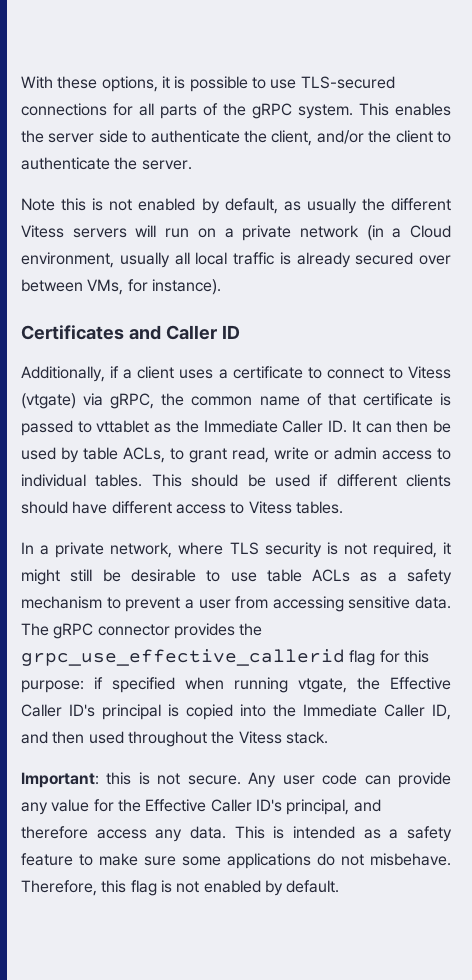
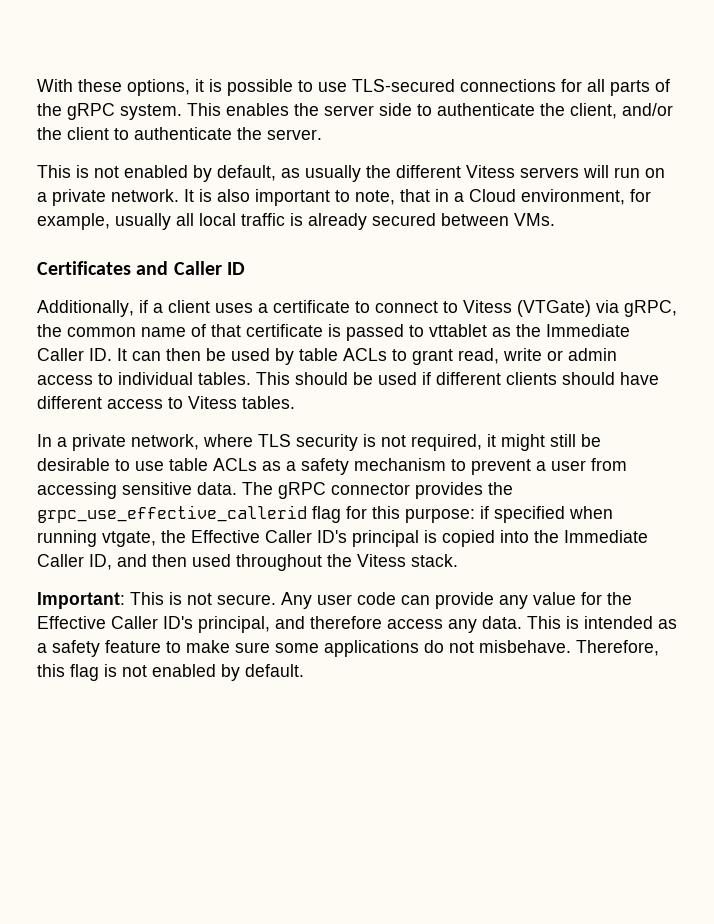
- Note this is not enabled by default, as usually the different Vitess servers will run on a private network (in a Cloud environment, usually all local traffic is already secured over between VMs, for instance).
+ This is not enabled by default, as usually the different Vitess servers will run on a private network. It is also important to note, that in a Cloud environment, for example, usually all local traffic is already secured between VMs.
- Additionally, if a client uses a certificate to connect to Vitess (vtgate) via gRPC, the common name of that certificate is passed to vttablet as the Immediate Caller ID. It can then be used by table ACLs, to grant read, write or admin access to individual tables.
+ Additionally, if a client uses a certificate to connect to Vitess (VTGate) via gRPC, the common name of that certificate is passed to vttablet as the Immediate Caller ID. It can then be used by table ACLs to grant read, write or admin access to individual tables.
- Important: this is not secure.
+ Important: This is not secure.

